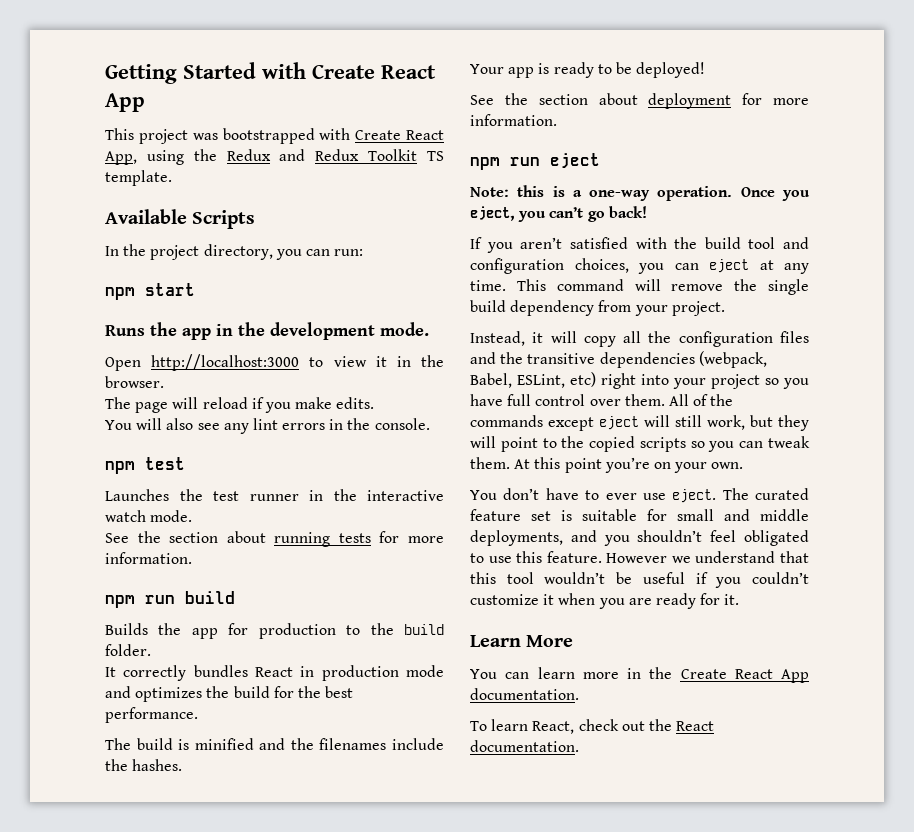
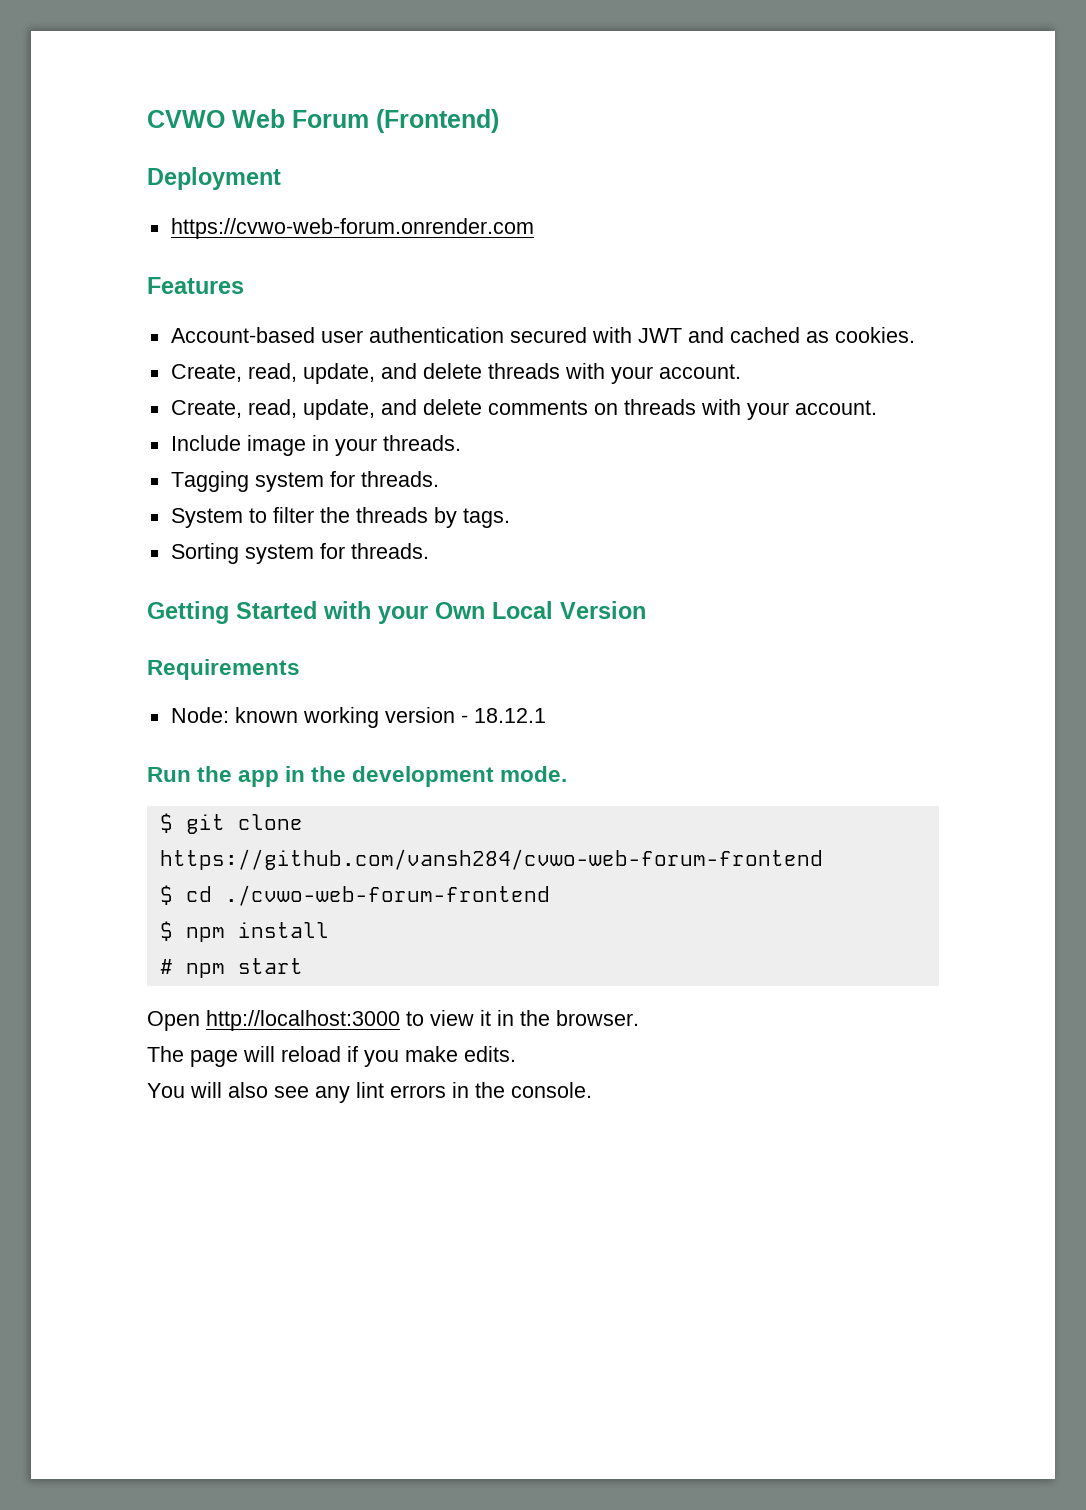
- Getting Started with Create React App
- This project was bootstrapped with Create React App, using the Redux and Redux Toolkit TS template.
- Available Scripts
- In the project directory, you can run:
- npm start
- Runs the app in the development mode.
+ CVWO Web Forum (Frontend)
+ Deployment
+ https://cvwo-web-forum.onrender.com
+ Features
+ Account-based user authentication secured with JWT and cached as cookies.
+ Create, read, update, and delete threads with your account.
+ Create, read, update, and delete comments on threads with your account.
+ Include image in your threads.
+ Tagging system for threads.
+ System to filter the threads by tags.
+ Sorting system for threads.
+ Getting Started with your Own Local Version
+ Requirements
+ Node: known working version - 18.12.1
+ Run the app in the development mode.
+ $ git clone https://github.com/vansh284/cvwo-web-forum-frontend
+ $ cd ./cvwo-web-forum-frontend
+ $ npm install
+ # npm start
- npm test
- Launches the test runner in the interactive watch mode.
- See the section about running tests for more information.
- npm run build
- Builds the app for production to the build folder.
- It correctly bundles React in production mode and optimizes the build for the best performance.
- The build is minified and the filenames include the hashes.
- Your app is ready to be deployed!
- See the section about deployment for more information.
- npm run eject
- Note: this is a one-way operation. Once you eject, you can’t go back!
- If you aren’t satisfied with the build tool and configuration choices, you can eject at any time. This command will remove the single build dependency from your project.
- Instead, it will copy all the configuration files and the transitive dependencies (webpack, Babel, ESLint, etc) right into your project so you have full control over them. All of the commands except eject will still work, but they will point to the copied scripts so you can tweak them. At this point you’re on your own.
- You don’t have to ever use eject. The curated feature set is suitable for small and middle deployments, and you shouldn’t feel obligated to use this feature. However we understand that this tool wouldn’t be useful if you couldn’t customize it when you are ready for it.
- Learn More
- You can learn more in the Create React App documentation.
- To learn React, check out the React documentation.

